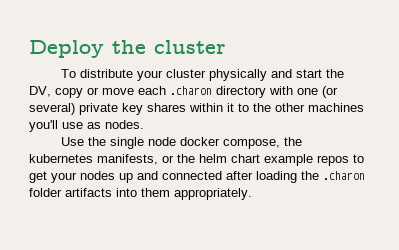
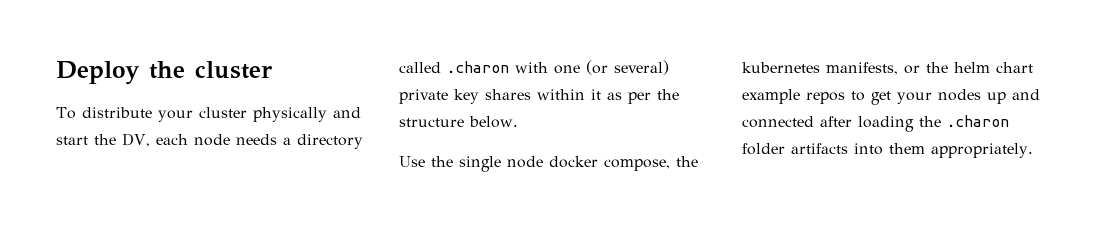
- To distribute your cluster physically and start the DV, copy or move each .charon directory with one (or several) private key shares within it to the other machines you'll use as nodes.
+ To distribute your cluster physically and start the DV, each node needs a directory called .charon with one (or several) private key shares within it as per the structure below.

